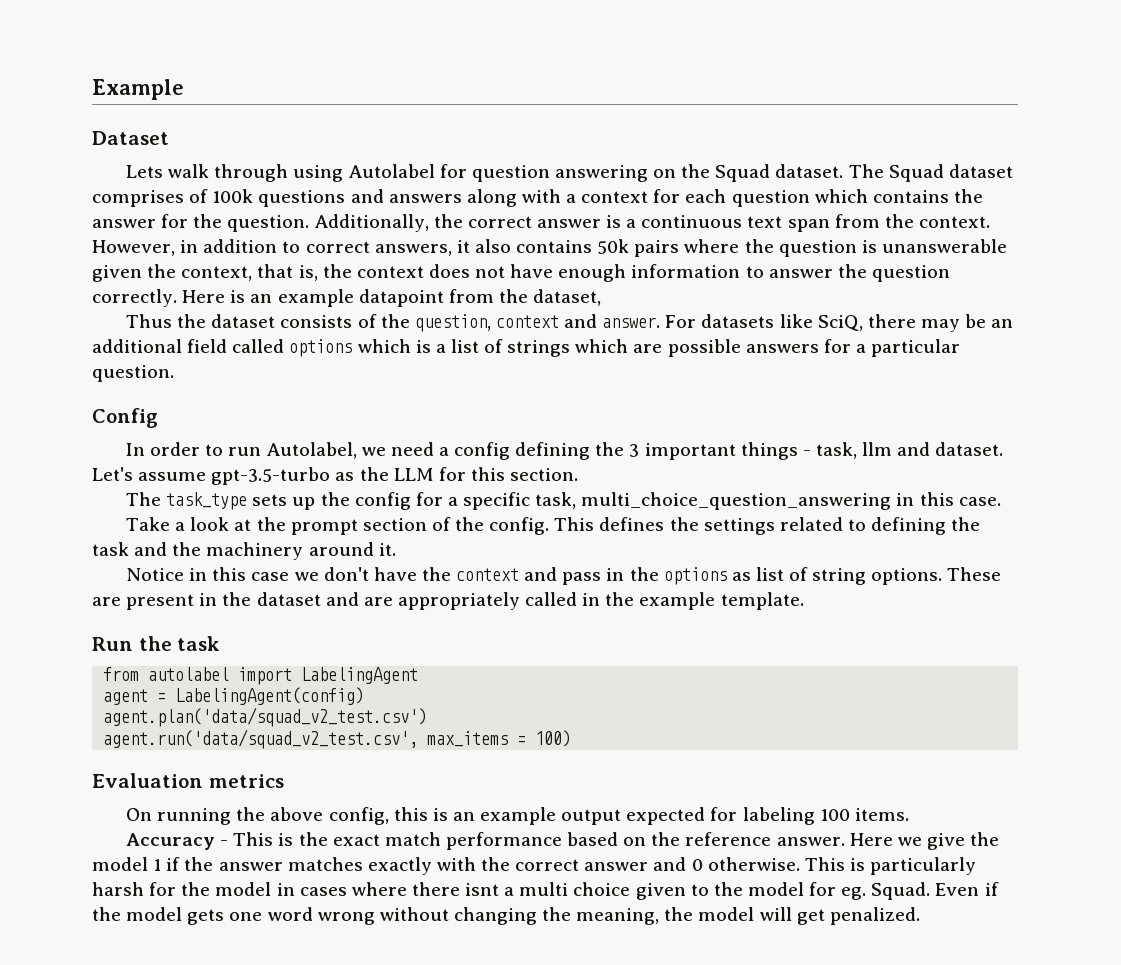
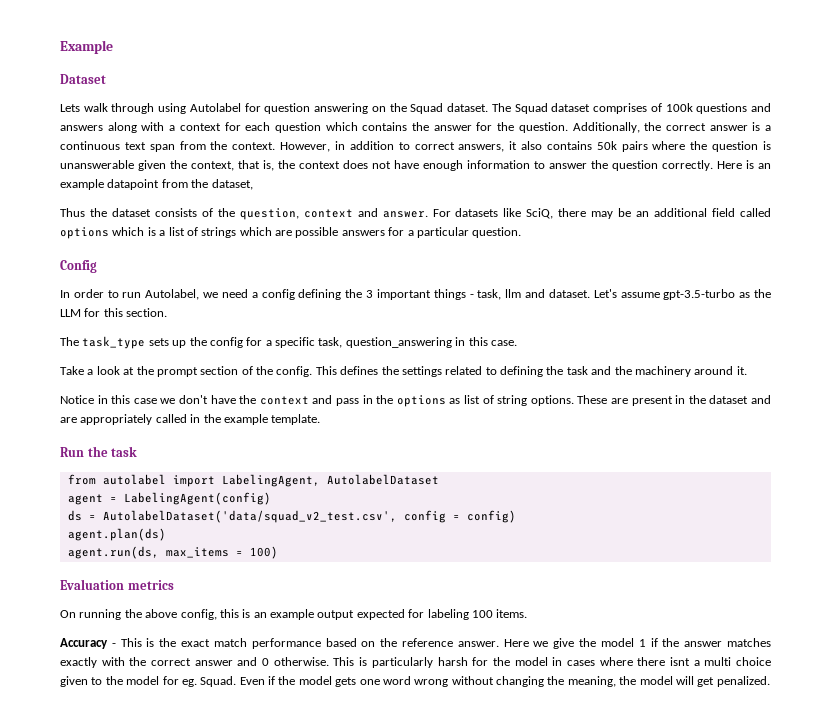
- The task_type sets up the config for a specific task, multi_choice_question_answering in this case.
+ The task_type sets up the config for a specific task, question_answering in this case.
- from autolabel import LabelingAgent
+ from autolabel import LabelingAgent, AutolabelDataset
- agent.plan('data/squad_v2_test.csv')
- agent.run('data/squad_v2_test.csv', max_items = 100)
+ ds = AutolabelDataset('data/squad_v2_test.csv', config = config)
+ agent.plan(ds)
+ agent.run(ds, max_items = 100)

